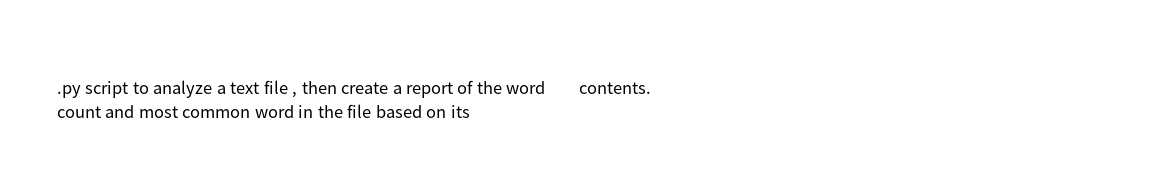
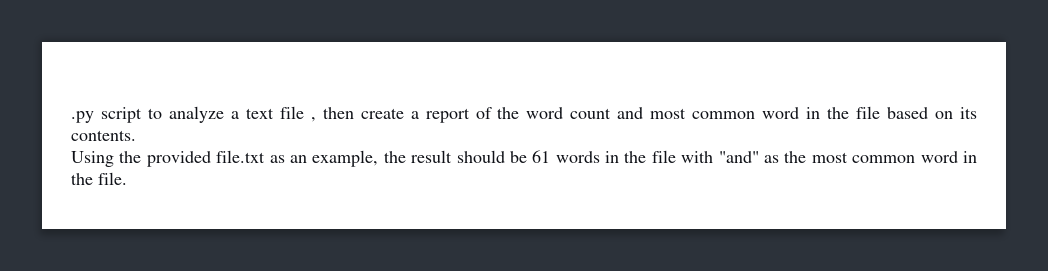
+ Using the provided file.txt as an example, the result should be 61 words in the file with "and" as the most common word in the file.

